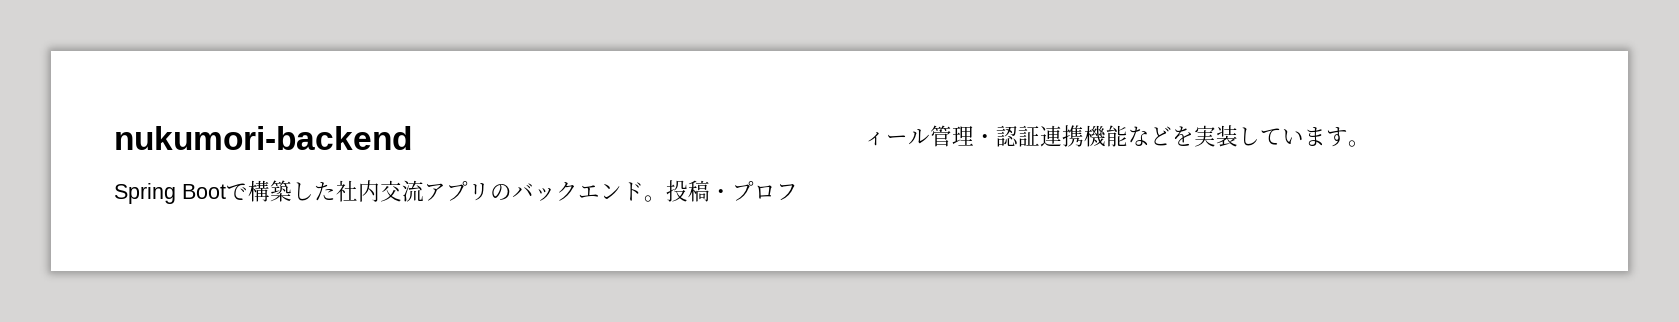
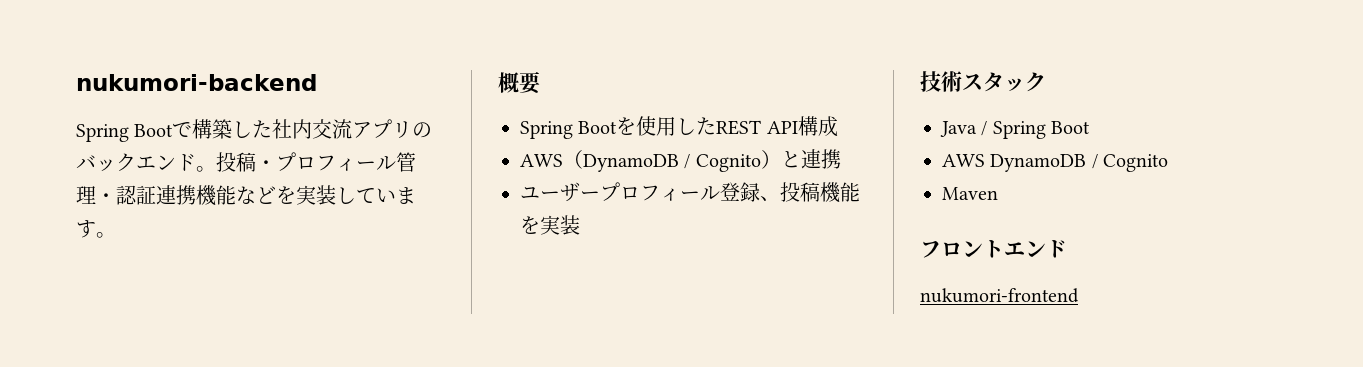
+ 概要
+ Spring Bootを使用したREST API構成
+ AWS（DynamoDB / Cognito）と連携
+ ユーザープロフィール登録、投稿機能を実装
+ 技術スタック
+ Java / Spring Boot
+ AWS DynamoDB / Cognito
+ Maven
+ フロントエンド
+ nukumori-frontend

